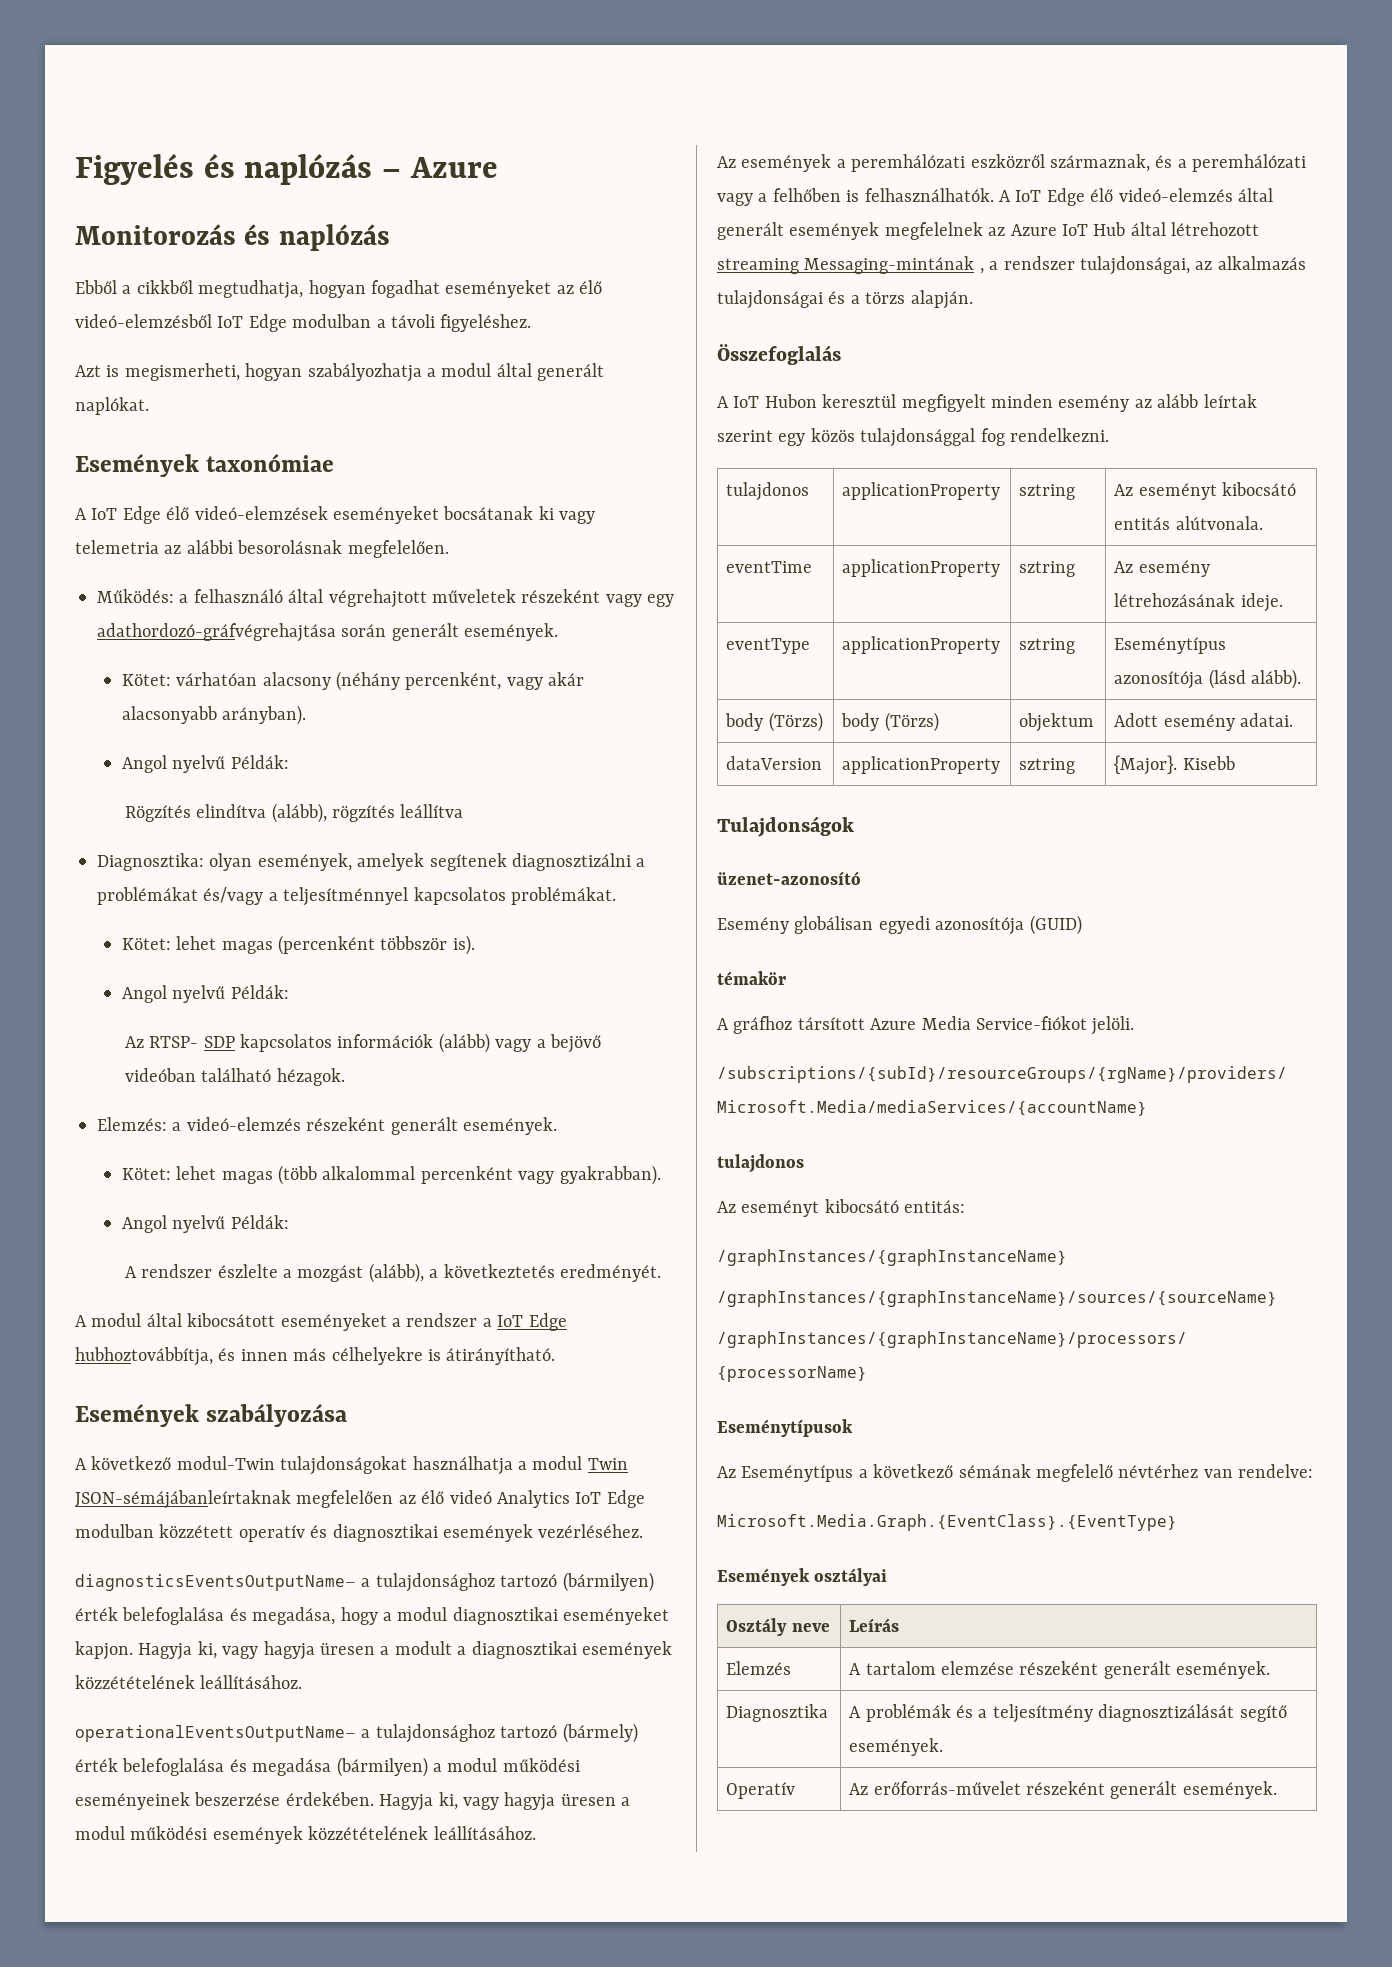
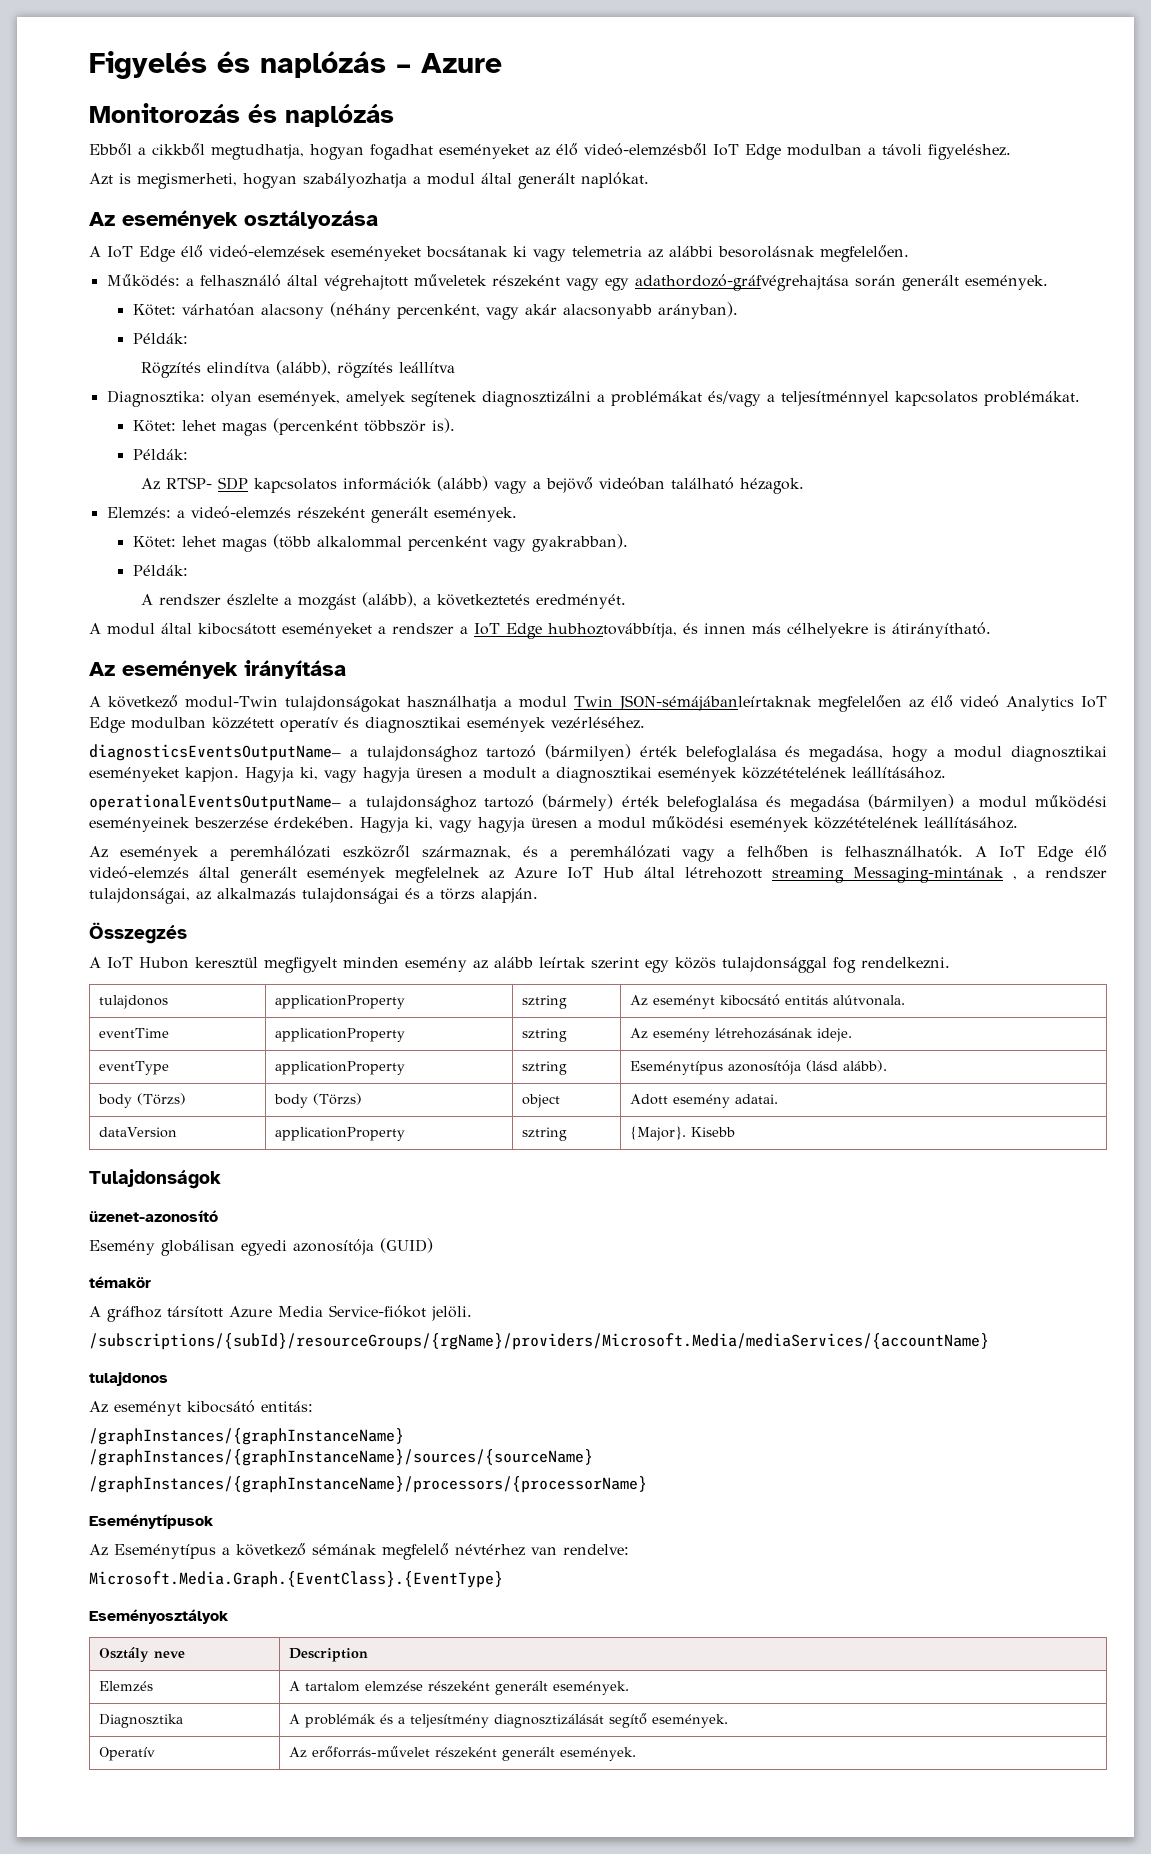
- Események taxonómiae
+ Az események osztályozása
  Kötet: várhatóan alacsony (néhány percenként, vagy akár alacsonyabb arányban).
- Angol nyelvű Példák:
+ Példák:
  Kötet: lehet magas (percenként többször is).
- Angol nyelvű Példák:
+ Példák:
  Kötet: lehet magas (több alkalommal percenként vagy gyakrabban).
- Angol nyelvű Példák:
+ Példák:
- Események szabályozása
+ Az események irányítása
- Összefoglalás
+ Összegzés
- body (Törzs) | body (Törzs) | objektum | Adott esemény adatai.
+ body (Törzs) | body (Törzs) | object | Adott esemény adatai.
- Események osztályai
+ Eseményosztályok
- Osztály neve | Leírás
+ Osztály neve | Description

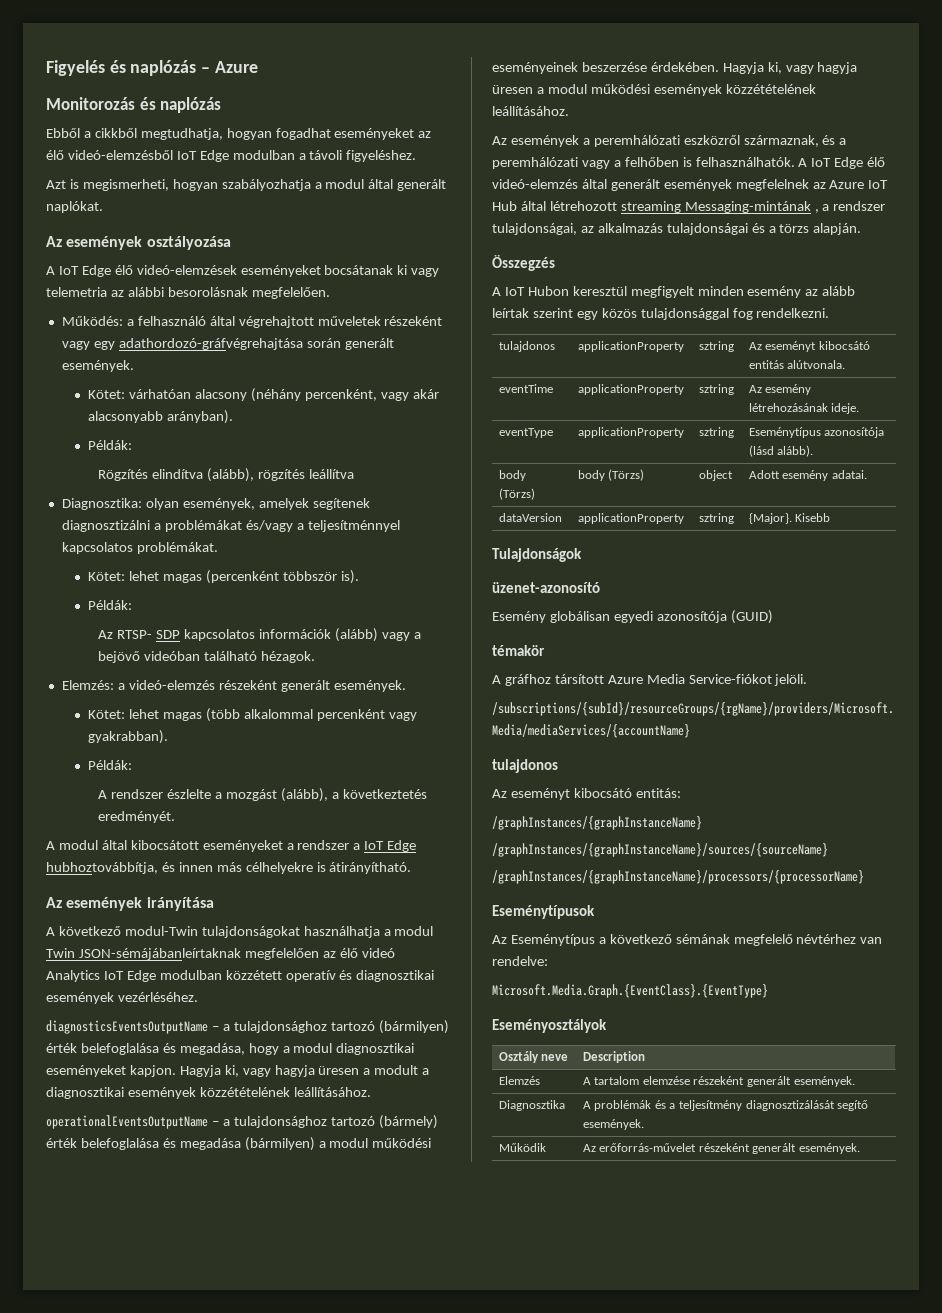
- diagnosticsEventsOutputName– a tulajdonsághoz tartozó (bármilyen) érték belefoglalása és megadása, hogy a modul diagnosztikai eseményeket kapjon.
+ diagnosticsEventsOutputName – a tulajdonsághoz tartozó (bármilyen) érték belefoglalása és megadása, hogy a modul diagnosztikai eseményeket kapjon.
- operationalEventsOutputName– a tulajdonsághoz tartozó (bármely) érték belefoglalása és megadása (bármilyen) a modul működési eseményeinek beszerzése érdekében.
+ operationalEventsOutputName – a tulajdonsághoz tartozó (bármely) érték belefoglalása és megadása (bármilyen) a modul működési eseményeinek beszerzése érdekében.
- Operatív | Az erőforrás-művelet részeként generált események.
+ Működik | Az erőforrás-művelet részeként generált események.

